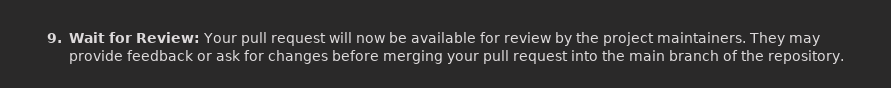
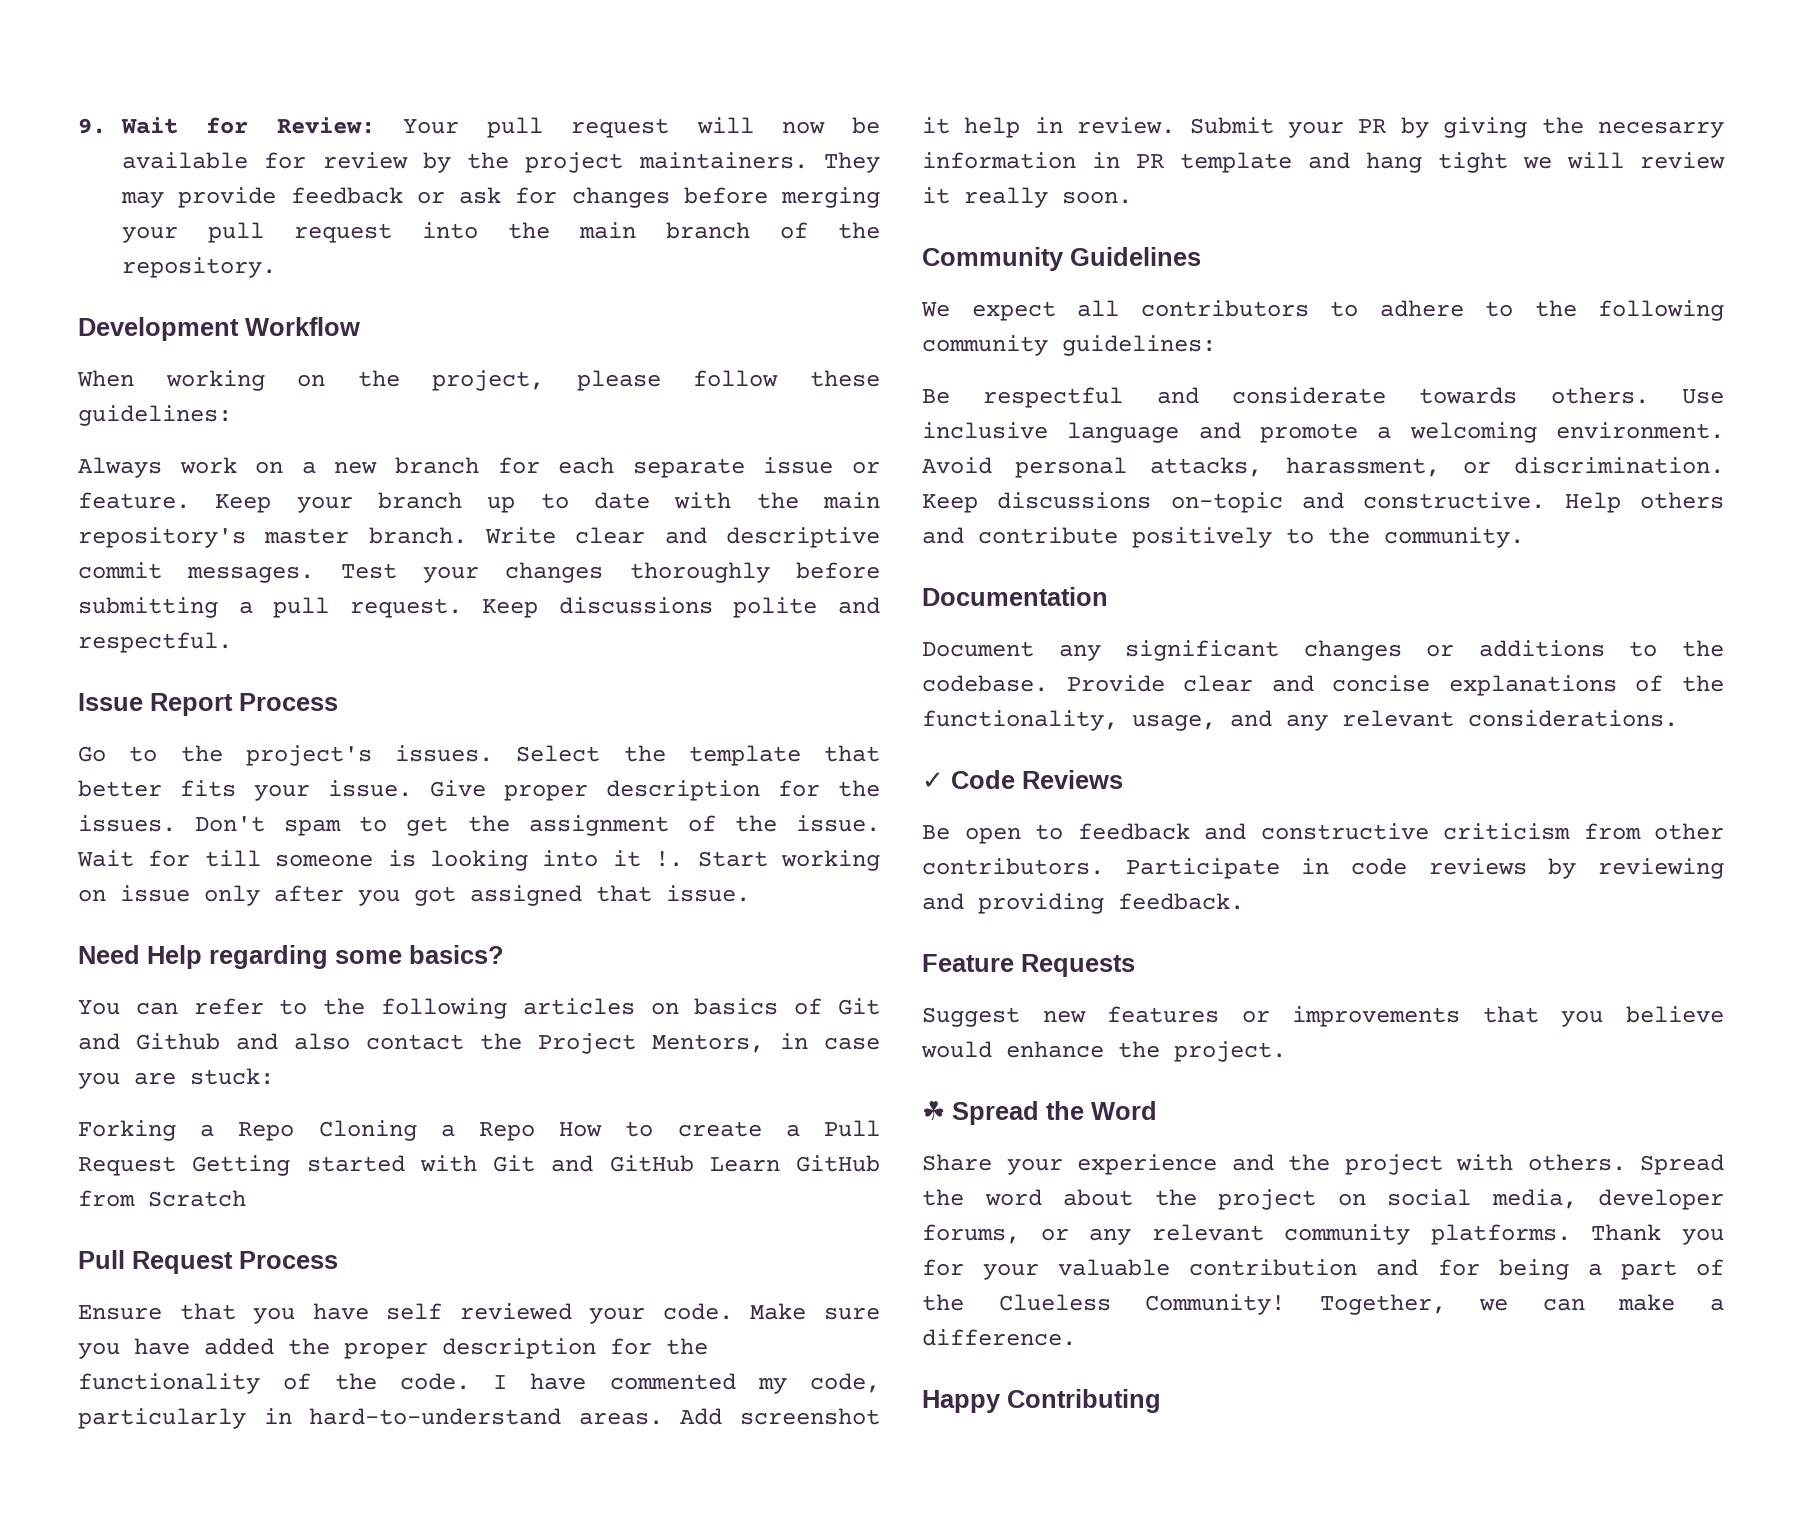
+ Development Workflow
+ When working on the project, please follow these guidelines:
+ Always work on a new branch for each separate issue or feature. Keep your branch up to date with the main repository's master branch. Write clear and descriptive commit messages. Test your changes thoroughly before submitting a pull request. Keep discussions polite and respectful.
+ Issue Report Process
+ Go to the project's issues. Select the template that better fits your issue. Give proper description for the issues. Don't spam to get the assignment of the issue. Wait for till someone is looking into it !. Start working on issue only after you got assigned that issue.
+ Need Help regarding some basics?
+ You can refer to the following articles on basics of Git and Github and also contact the Project Mentors, in case you are stuck:
+ Forking a Repo Cloning a Repo How to create a Pull Request Getting started with Git and GitHub Learn GitHub from Scratch
+ Pull Request Process
+ Ensure that you have self reviewed your code. Make sure you have added the proper description for the functionality of the code. I have commented my code, particularly in hard-to-understand areas. Add screenshot it help in review. Submit your PR by giving the necesarry information in PR template and hang tight we will review it really soon.
+ Community Guidelines
+ We expect all contributors to adhere to the following community guidelines:
+ Be respectful and considerate towards others. Use inclusive language and promote a welcoming environment. Avoid personal attacks, harassment, or discrimination. Keep discussions on-topic and constructive. Help others and contribute positively to the community.
+ Documentation
+ Document any significant changes or additions to the codebase. Provide clear and concise explanations of the functionality, usage, and any relevant considerations.
+ ✓ Code Reviews
+ Be open to feedback and constructive criticism from other contributors. Participate in code reviews by reviewing and providing feedback.
+ Feature Requests
+ Suggest new features or improvements that you believe would enhance the project.
+ ☘ Spread the Word
+ Share your experience and the project with others. Spread the word about the project on social media, developer forums, or any relevant community platforms. Thank you for your valuable contribution and for being a part of the Clueless Community! Together, we can make a difference.
+ Happy Contributing

